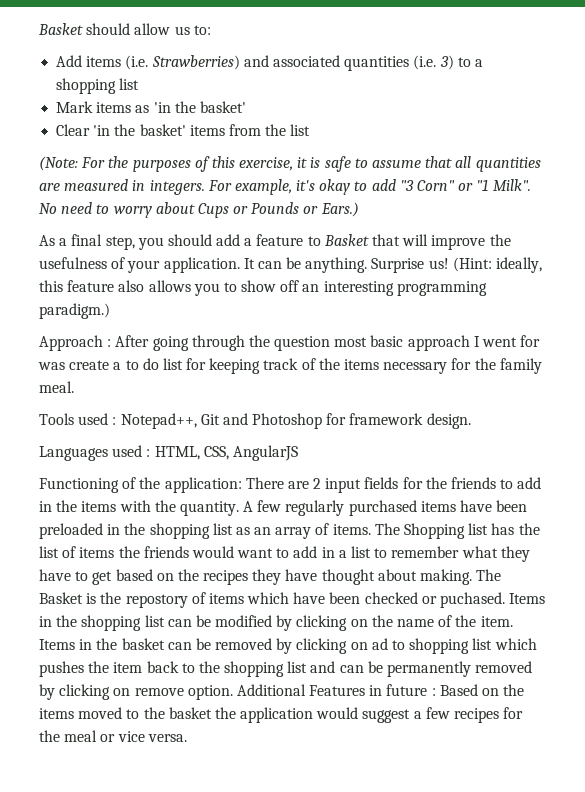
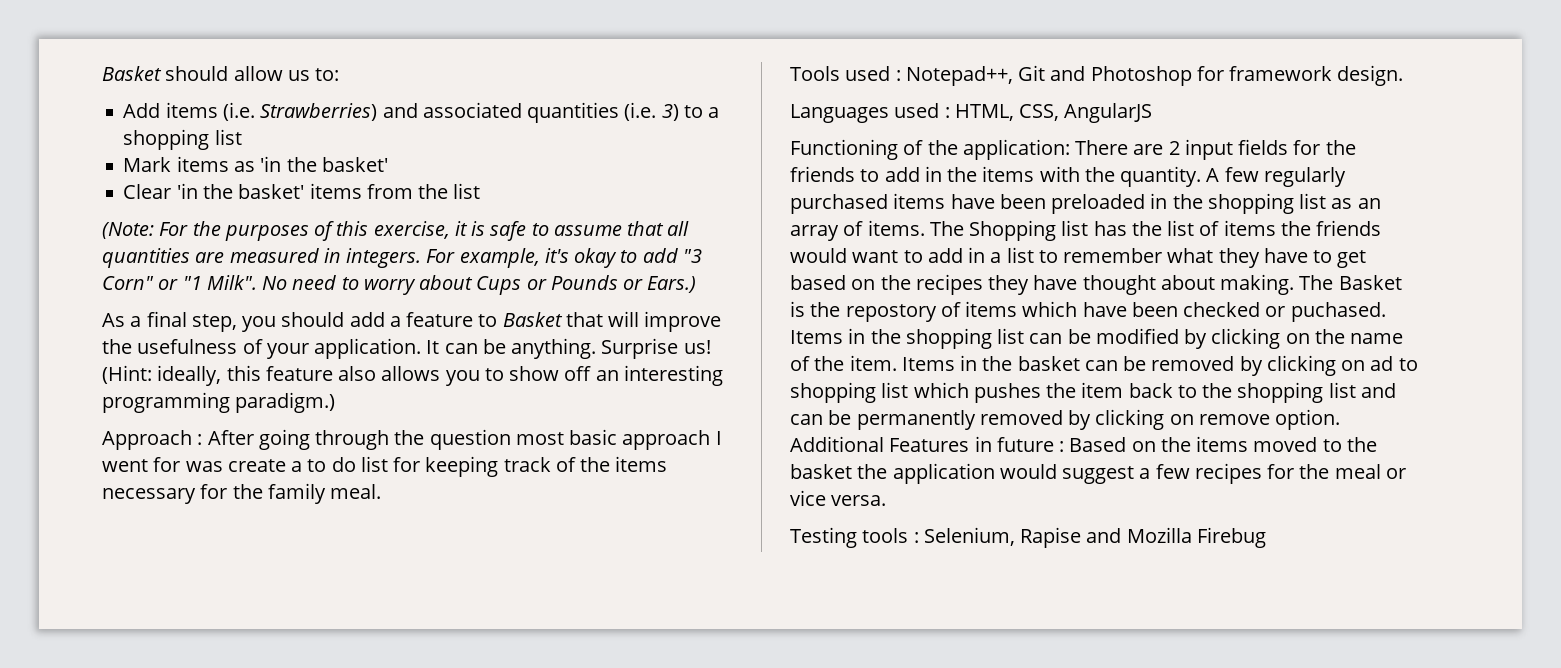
+ Testing tools : Selenium, Rapise and Mozilla Firebug

